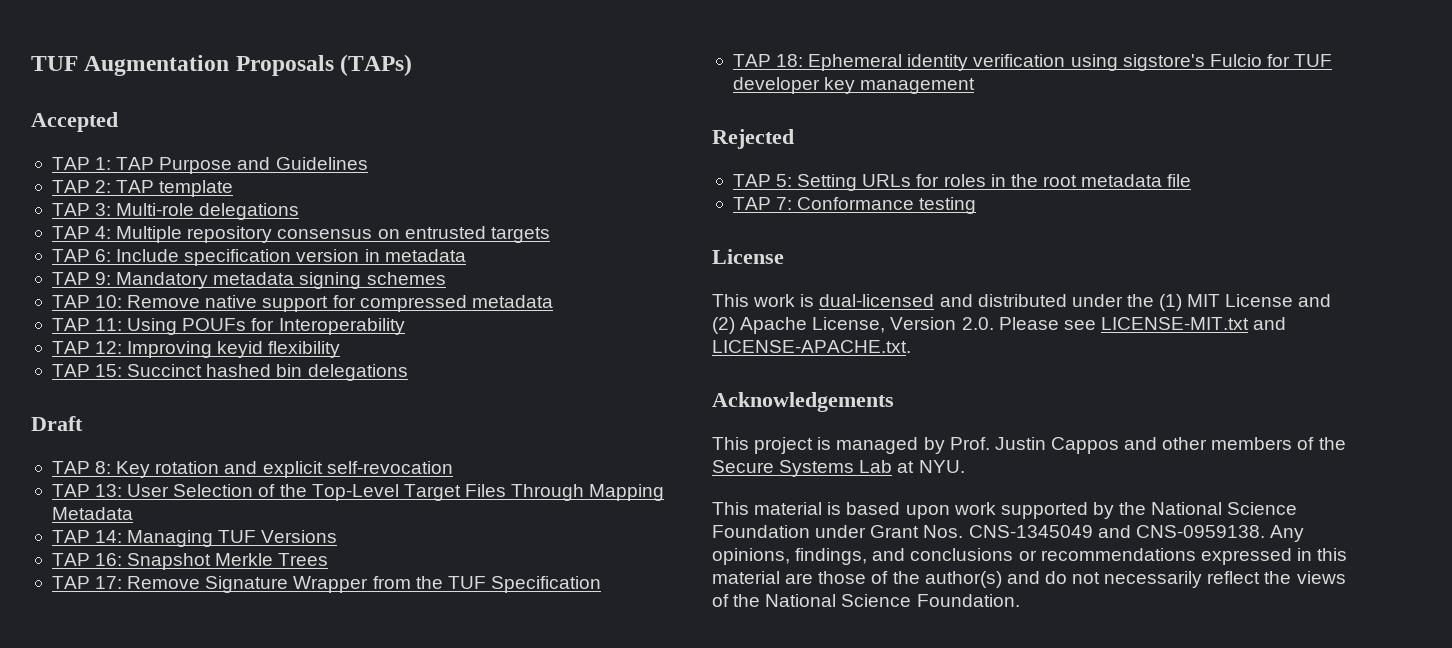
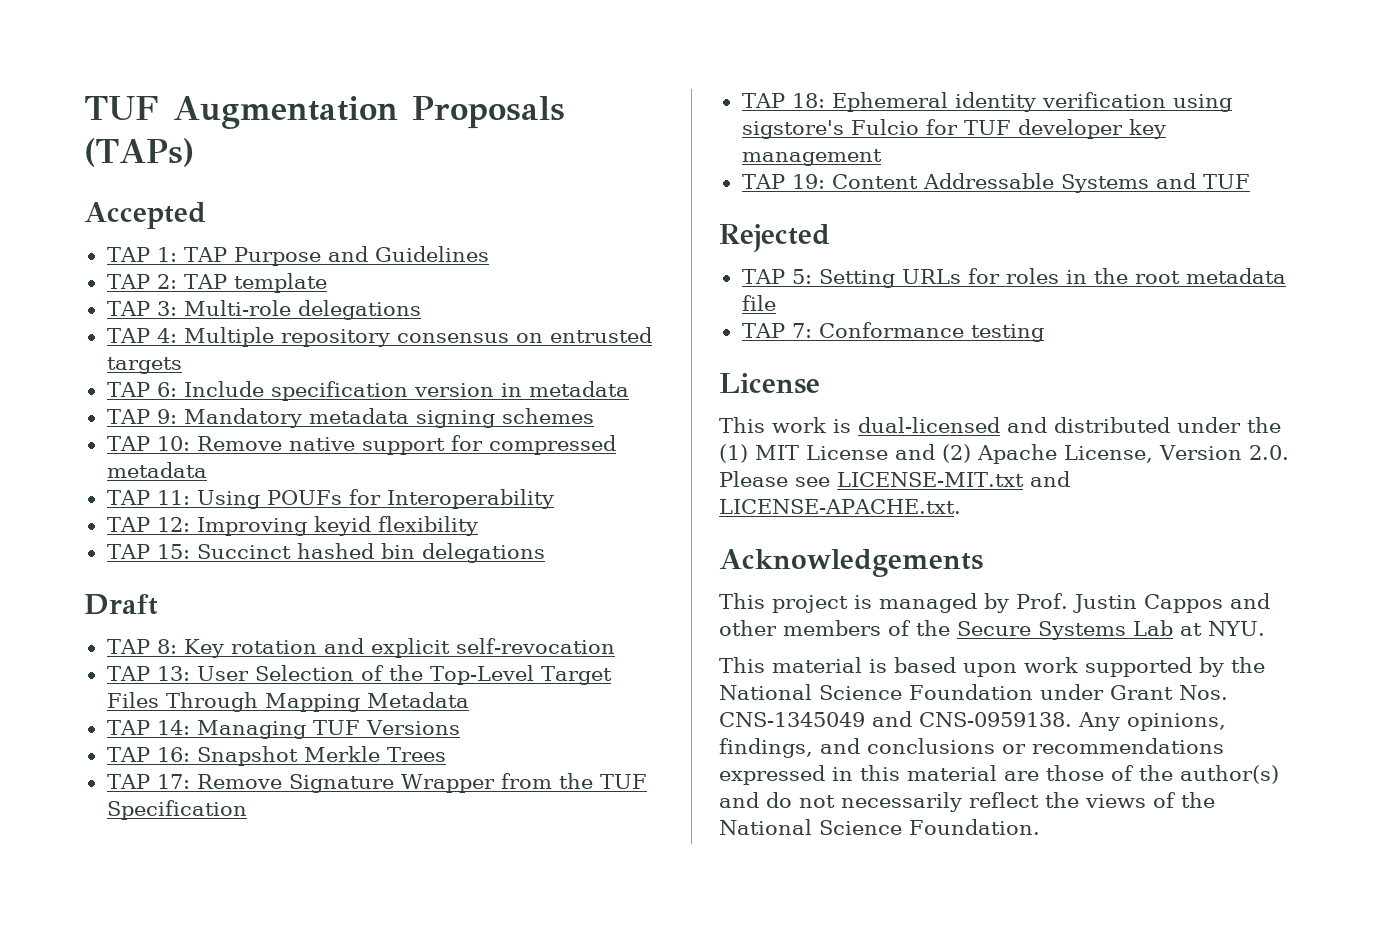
+ TAP 19: Content Addressable Systems and TUF

